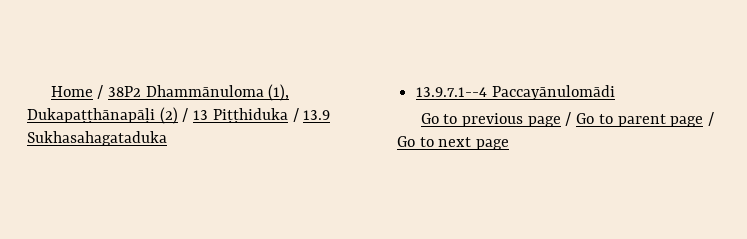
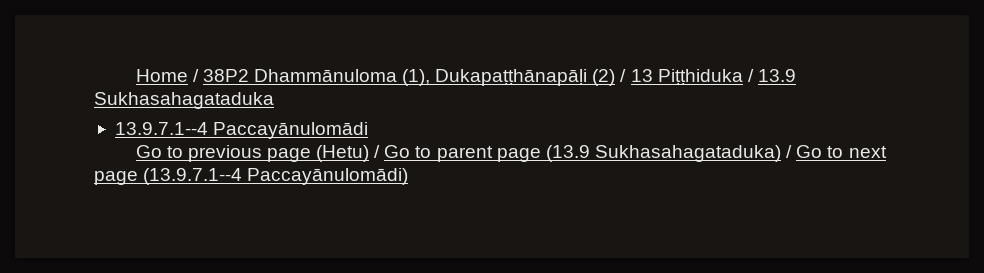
- Go to previous page / Go to parent page / Go to next page
+ Go to previous page (Hetu) / Go to parent page (13.9 Sukhasahagataduka) / Go to next page (13.9.7.1--4 Paccayānulomādi)

